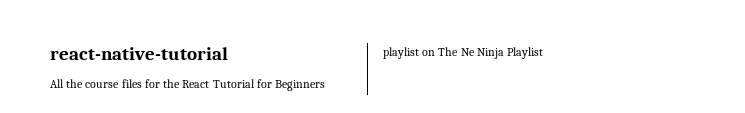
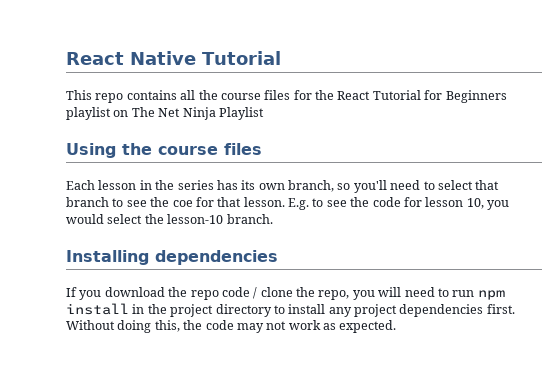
- react-native-tutorial
- All the course files for the React Tutorial for Beginners playlist on The Ne Ninja Playlist
+ React Native Tutorial
+ This repo contains all the course files for the React Tutorial for Beginners playlist on The Net Ninja Playlist
+ Using the course files
+ Each lesson in the series has its own branch, so you'll need to select that branch to see the coe for that lesson. E.g. to see the code for lesson 10, you would select the lesson-10 branch.
+ Installing dependencies
+ If you download the repo code / clone the repo, you will need to run npm install in the project directory to install any project dependencies first. Without doing this, the code may not work as expected.

